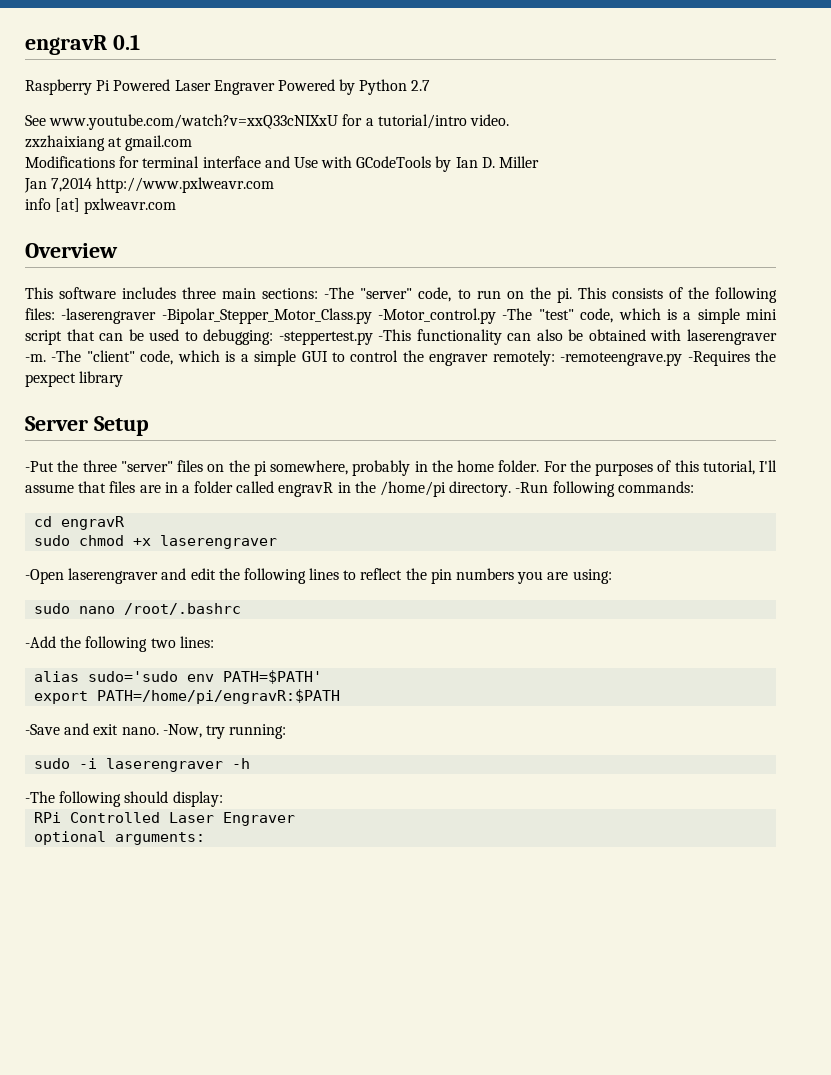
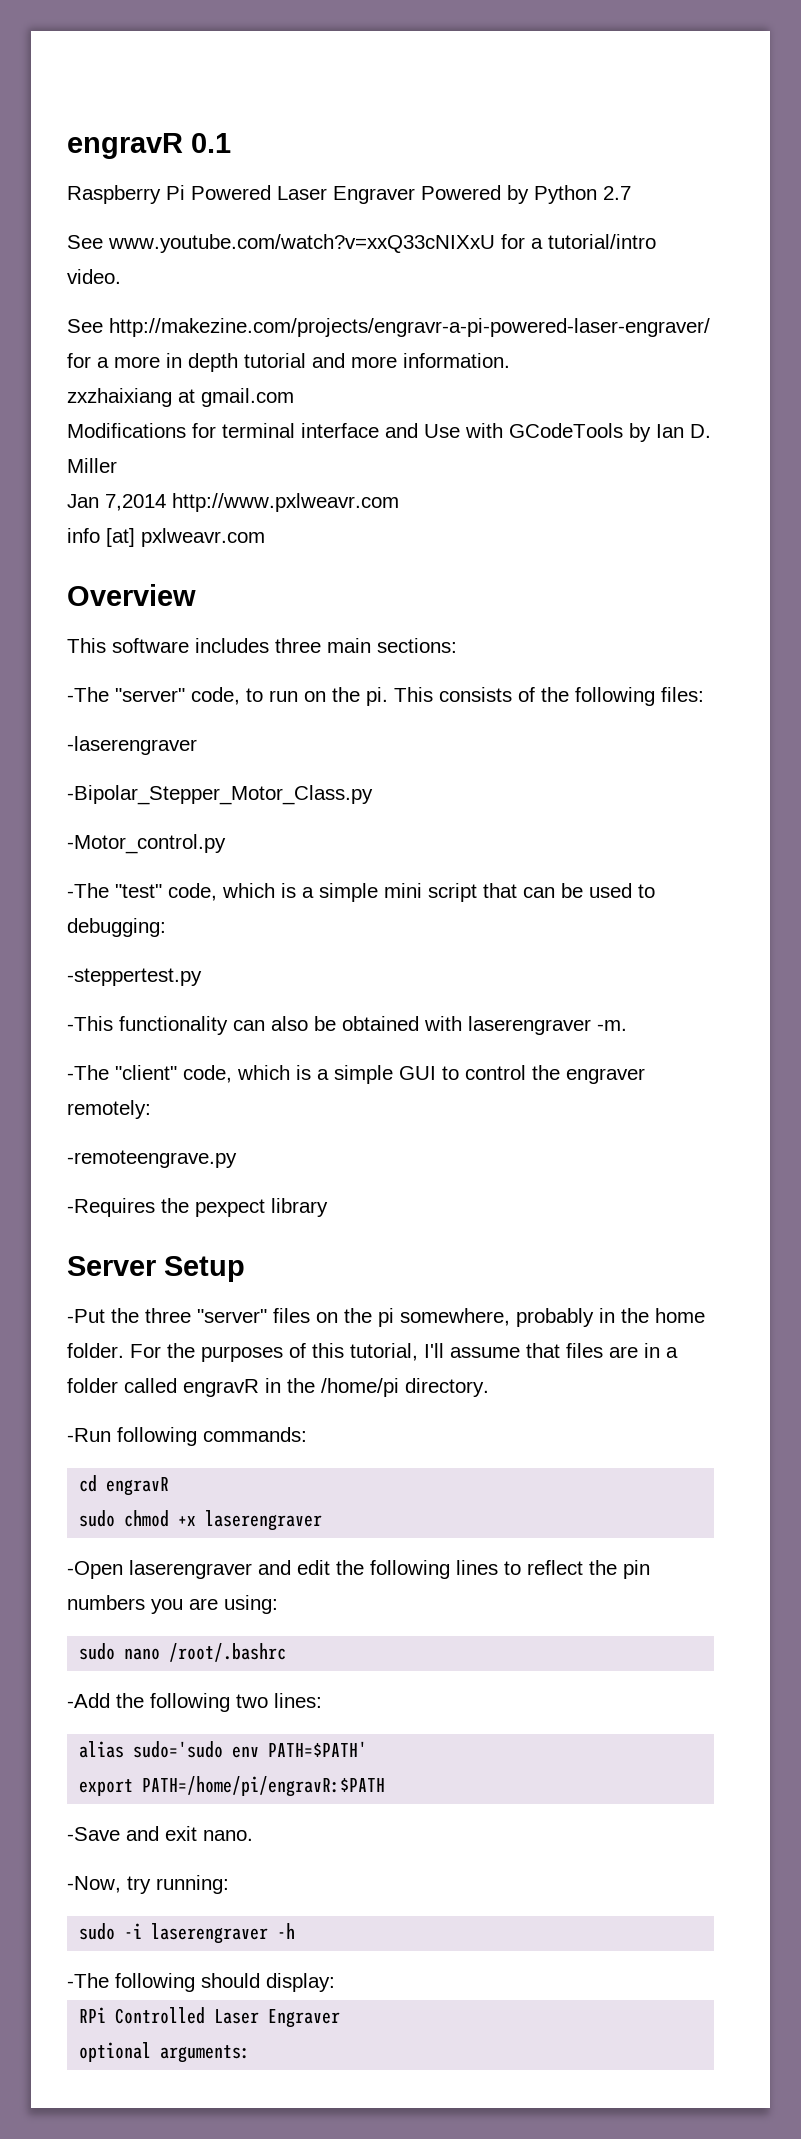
+ See http://makezine.com/projects/engravr-a-pi-powered-laser-engraver/ for a more in depth tutorial and more information.
- This software includes three main sections: -The "server" code, to run on the pi.
+ This software includes three main sections:
+ -The "server" code, to run on the pi.
- This consists of the following files: -laserengraver -Bipolar_Stepper_Motor_Class.py -Motor_control.py -The "test" code, which is a simple mini script that can be used to debugging: -steppertest.py -This functionality can also be obtained with laserengraver -m. -The "client" code, which is a simple GUI to control the engraver remotely: -remoteengrave.py -Requires the pexpect library
+ This consists of the following files:
+ -laserengraver
+ -Bipolar_Stepper_Motor_Class.py
+ -Motor_control.py
+ -The "test" code, which is a simple mini script that can be used to debugging:
+ -steppertest.py
+ -This functionality can also be obtained with laserengraver -m.
+ -The "client" code, which is a simple GUI to control the engraver remotely:
+ -remoteengrave.py
+ -Requires the pexpect library
- For the purposes of this tutorial, I'll assume that files are in a folder called engravR in the /home/pi directory. -Run following commands:
+ For the purposes of this tutorial, I'll assume that files are in a folder called engravR in the /home/pi directory.
+ -Run following commands:
- -Save and exit nano. -Now, try running:
+ -Save and exit nano.
+ -Now, try running:

